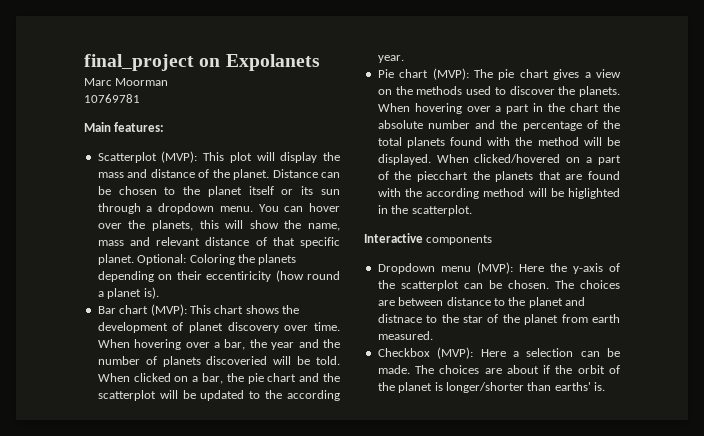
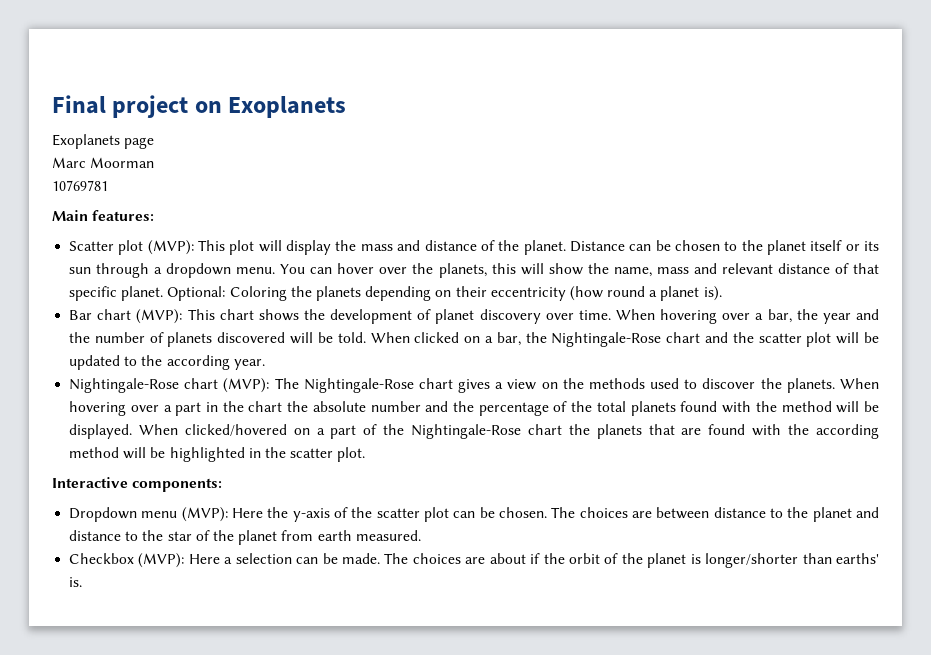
- final_project on Expolanets
+ Final project on Exoplanets
+ Exoplanets page
- Scatterplot (MVP): This plot will display the mass and distance of the planet.
+ Scatter plot (MVP): This plot will display the mass and distance of the planet.
- Optional: Coloring the planets depending on their eccentiricity (how round a planet is).
+ Optional: Coloring the planets depending on their eccentricity (how round a planet is).
- When hovering over a bar, the year and the number of planets discoveried will be told.
+ When hovering over a bar, the year and the number of planets discovered will be told.
- When clicked on a bar, the pie chart and the scatterplot will be updated to the according year.
+ When clicked on a bar, the Nightingale-Rose chart and the scatter plot will be updated to the according year.
- Pie chart (MVP): The pie chart gives a view on the methods used to discover the planets.
+ Nightingale-Rose chart (MVP): The Nightingale-Rose chart gives a view on the methods used to discover the planets.
- When clicked/hovered on a part of the piecchart the planets that are found with the according method will be higlighted in the scatterplot.
+ When clicked/hovered on a part of the Nightingale-Rose chart the planets that are found with the according method will be highlighted in the scatter plot.
- Interactive components
+ Interactive components:
- Dropdown menu (MVP): Here the y-axis of the scatterplot can be chosen.
+ Dropdown menu (MVP): Here the y-axis of the scatter plot can be chosen.
- The choices are between distance to the planet and distnace to the star of the planet from earth measured.
+ The choices are between distance to the planet and distance to the star of the planet from earth measured.

